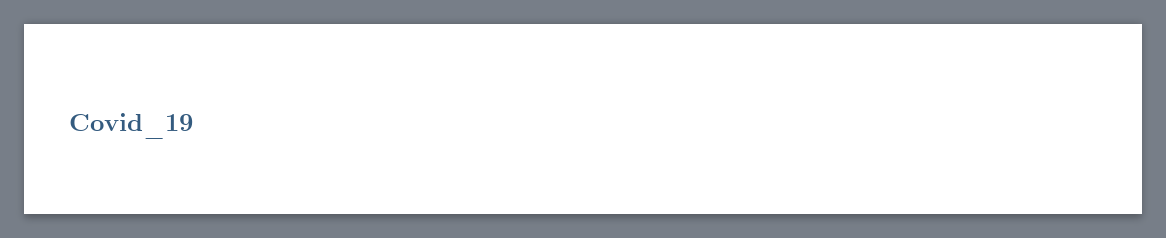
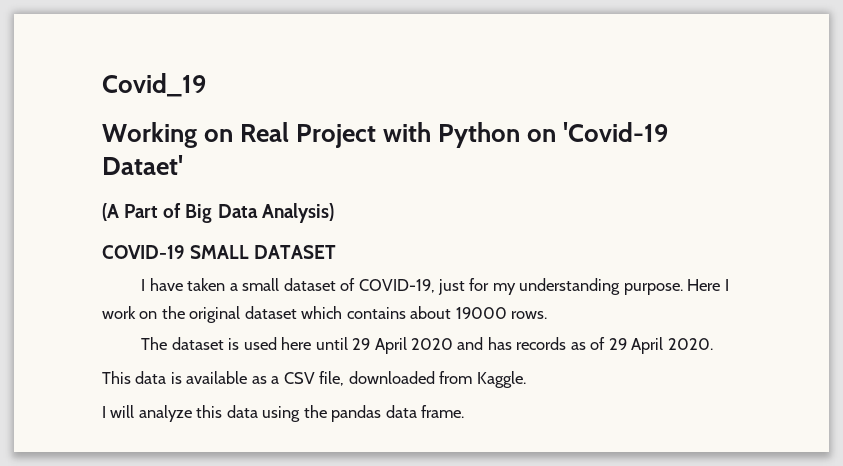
+ Working on Real Project with Python on 'Covid-19 Dataet'
+ (A Part of Big Data Analysis)
+ COVID-19 SMALL DATASET
+ I have taken a small dataset of COVID-19, just for my understanding purpose. Here I work on the original dataset which contains about 19000 rows.
+ The dataset is used here until 29 April 2020 and has records as of 29 April 2020.
+ This data is available as a CSV file, downloaded from Kaggle.
+ I will analyze this data using the pandas data frame.

